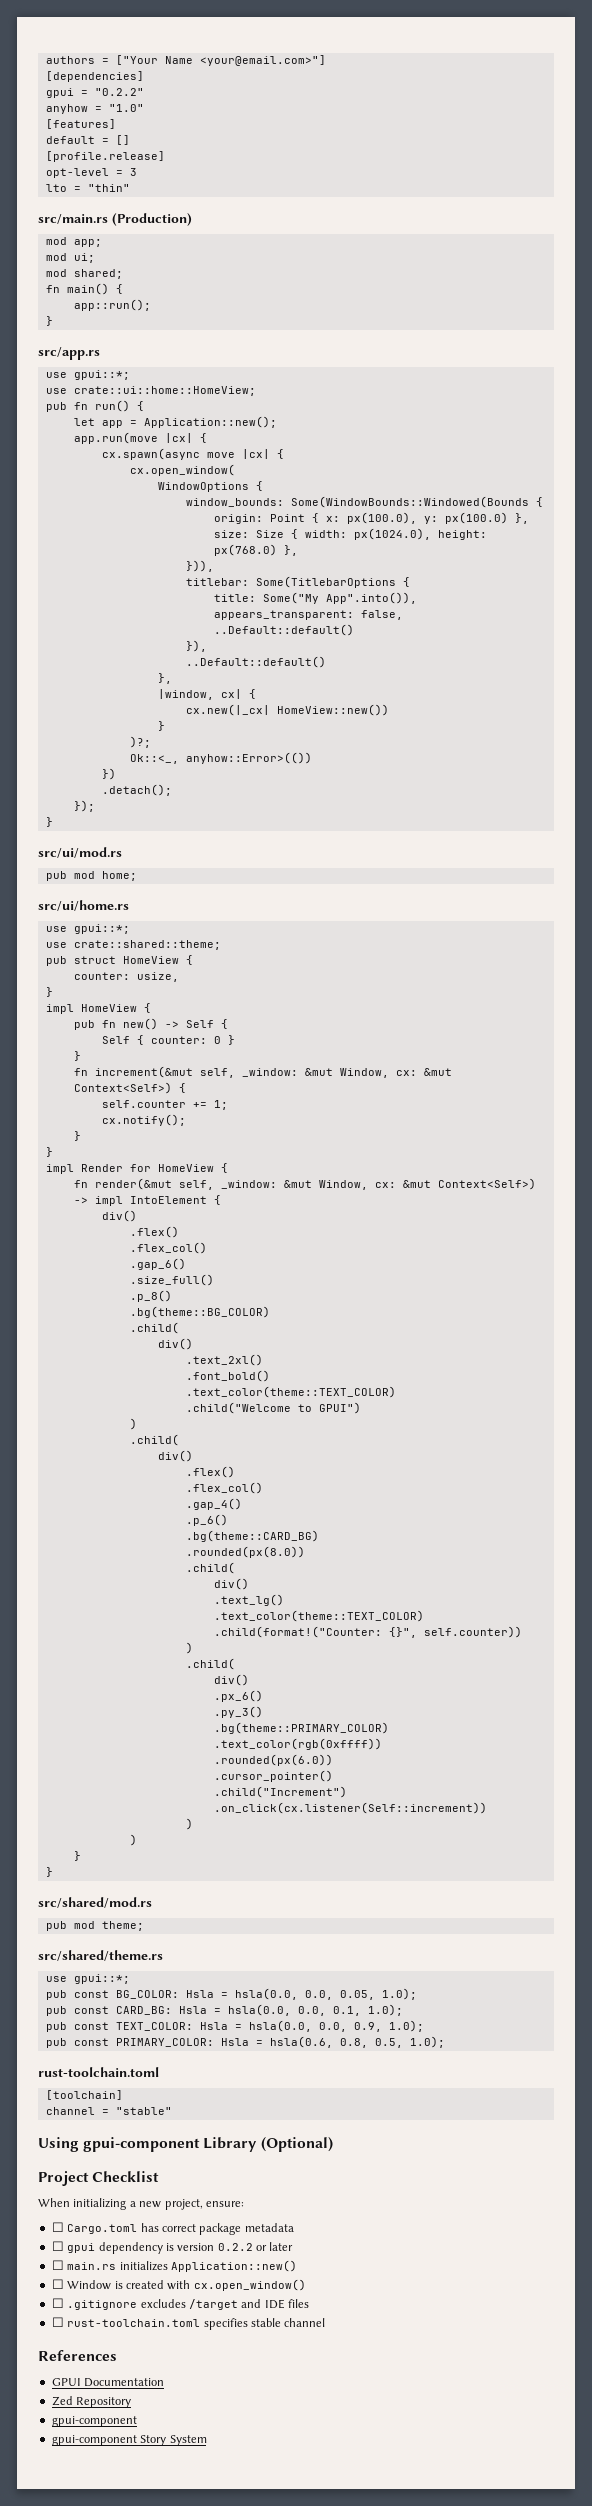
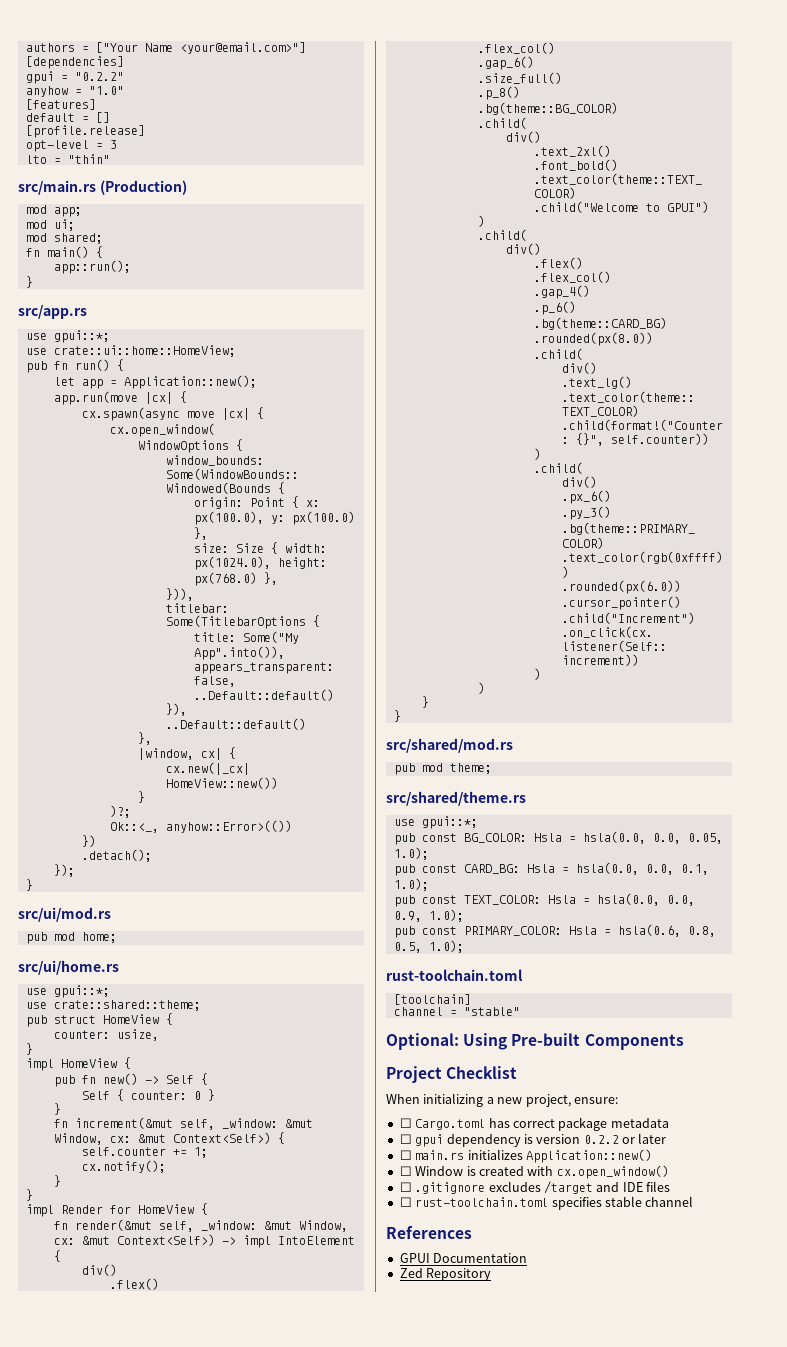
- Using gpui-component Library (Optional)
+ Optional: Using Pre-built Components
  Zed Repository
- gpui-component
- gpui-component Story System

